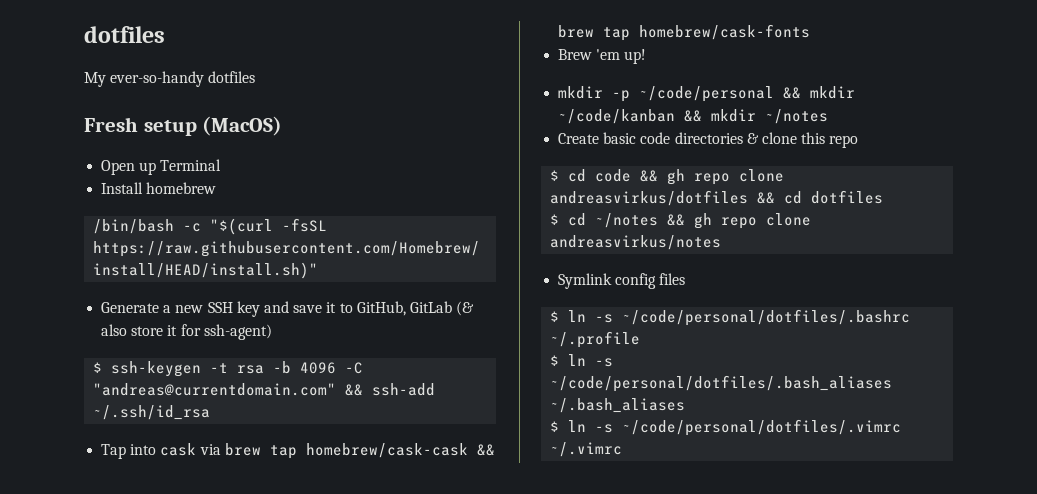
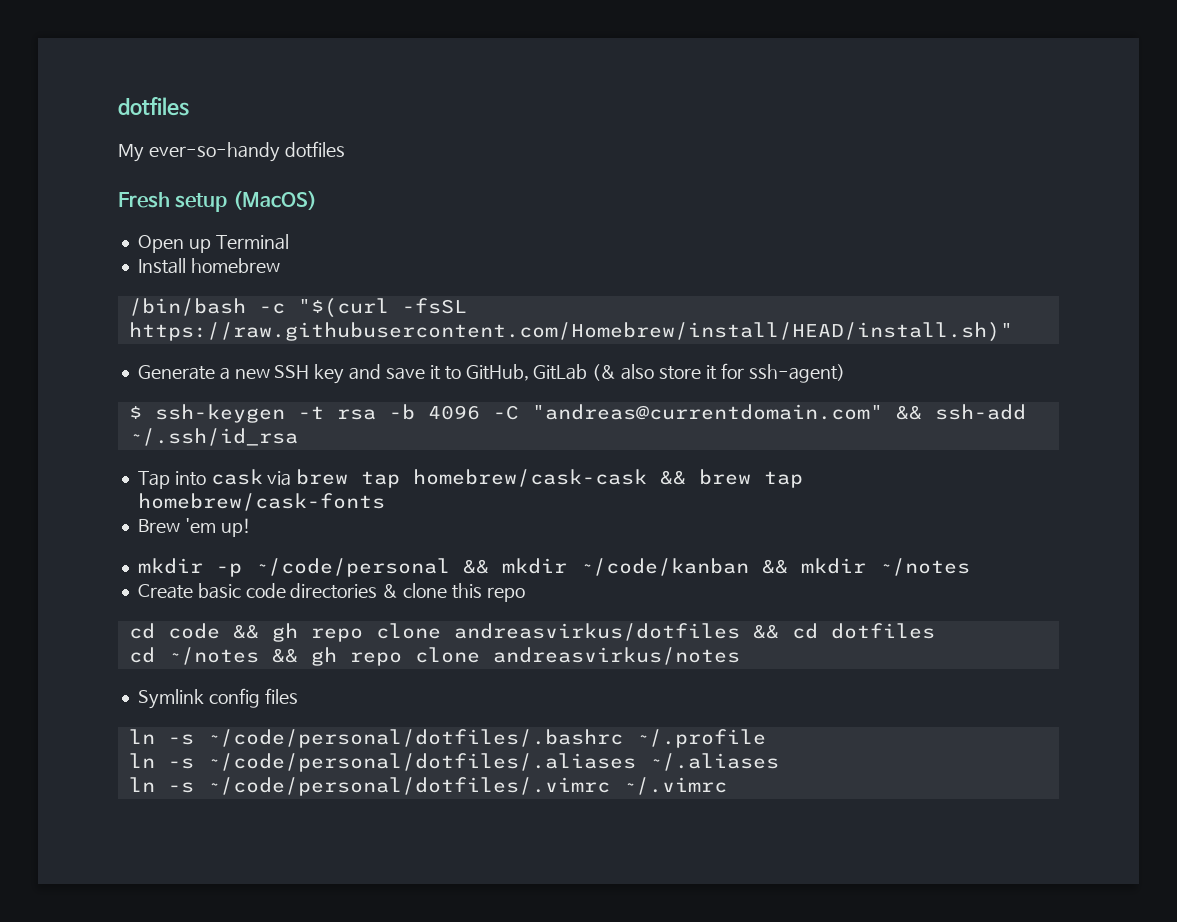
- $ cd code && gh repo clone andreasvirkus/dotfiles && cd dotfiles
+ cd code && gh repo clone andreasvirkus/dotfiles && cd dotfiles
- $ cd ~/notes && gh repo clone andreasvirkus/notes
+ cd ~/notes && gh repo clone andreasvirkus/notes
- $ ln -s ~/code/personal/dotfiles/.bashrc ~/.profile
+ ln -s ~/code/personal/dotfiles/.bashrc ~/.profile
- $ ln -s ~/code/personal/dotfiles/.bash_aliases ~/.bash_aliases
- $ ln -s ~/code/personal/dotfiles/.vimrc ~/.vimrc
+ ln -s ~/code/personal/dotfiles/.aliases ~/.aliases
+ ln -s ~/code/personal/dotfiles/.vimrc ~/.vimrc

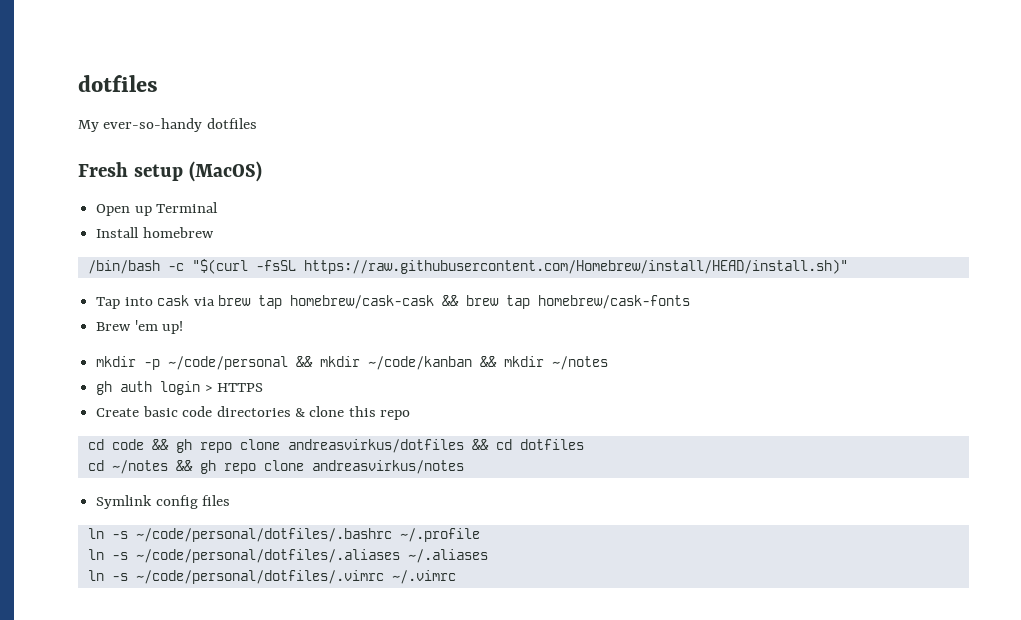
- Generate a new SSH key and save it to GitHub, GitLab (& also store it for ssh-agent)
- $ ssh-keygen -t rsa -b 4096 -C "andreas@currentdomain.com" && ssh-add ~/.ssh/id_rsa
+ gh auth login > HTTPS

